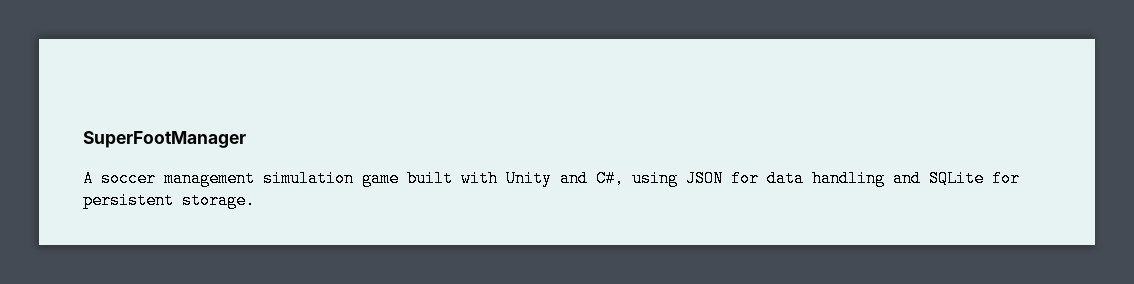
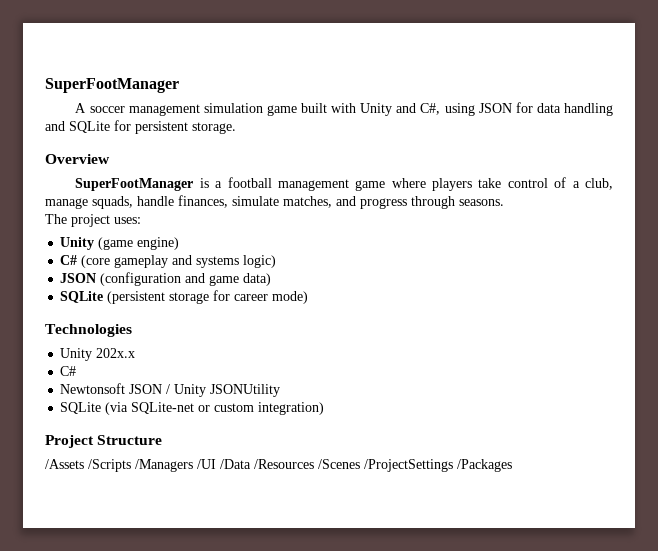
+ Overview
+ SuperFootManager is a football management game where players take control of a club, manage squads, handle finances, simulate matches, and progress through seasons.
+ The project uses:
+ Unity (game engine)
+ C# (core gameplay and systems logic)
+ JSON (configuration and game data)
+ SQLite (persistent storage for career mode)
+ Technologies
+ Unity 202x.x
+ C#
+ Newtonsoft JSON / Unity JSONUtility
+ SQLite (via SQLite-net or custom integration)
+ Project Structure
+ /Assets /Scripts /Managers /UI /Data /Resources /Scenes /ProjectSettings /Packages

